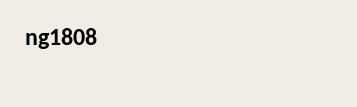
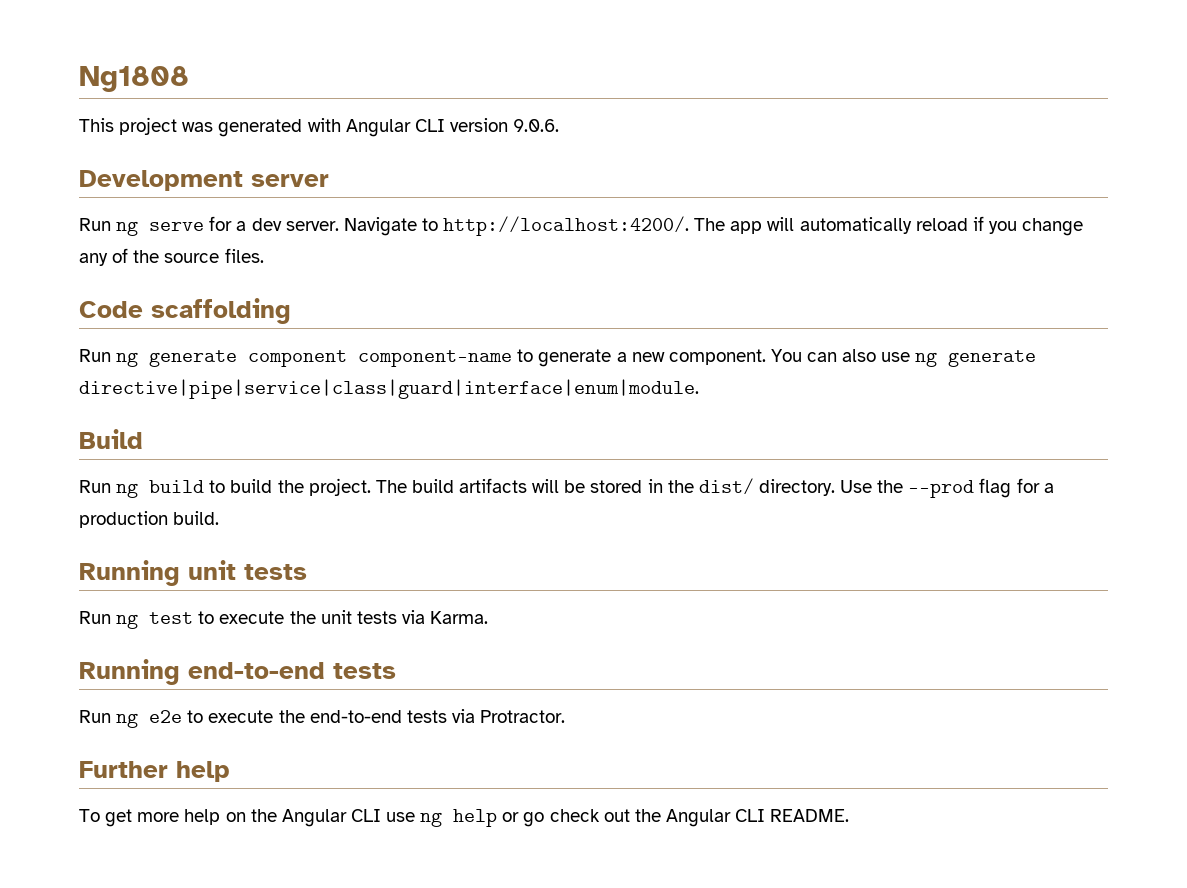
- ng1808
+ Ng1808
+ This project was generated with Angular CLI version 9.0.6.
+ Development server
+ Run ng serve for a dev server. Navigate to http://localhost:4200/. The app will automatically reload if you change any of the source files.
+ Code scaffolding
+ Run ng generate component component-name to generate a new component. You can also use ng generate directive|pipe|service|class|guard|interface|enum|module.
+ Build
+ Run ng build to build the project. The build artifacts will be stored in the dist/ directory. Use the --prod flag for a production build.
+ Running unit tests
+ Run ng test to execute the unit tests via Karma.
+ Running end-to-end tests
+ Run ng e2e to execute the end-to-end tests via Protractor.
+ Further help
+ To get more help on the Angular CLI use ng help or go check out the Angular CLI README.

